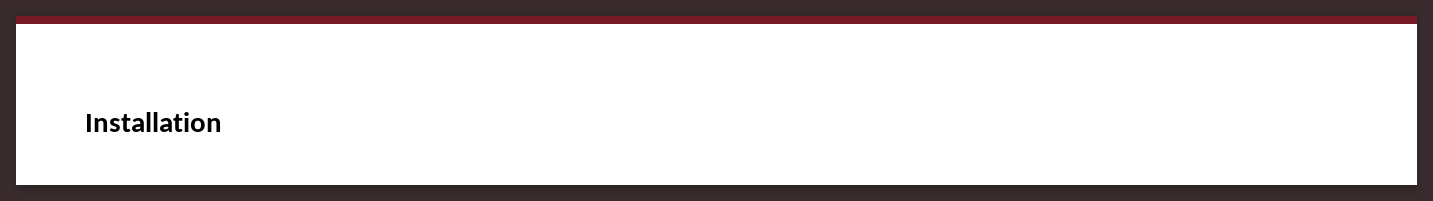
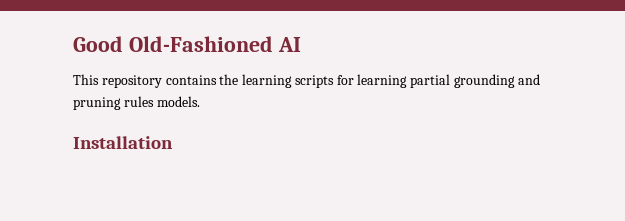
+ Good Old-Fashioned AI
+ This repository contains the learning scripts for learning partial grounding and pruning rules models.

